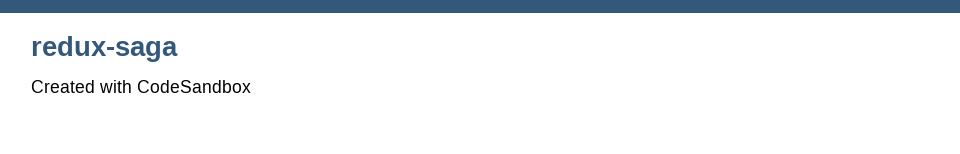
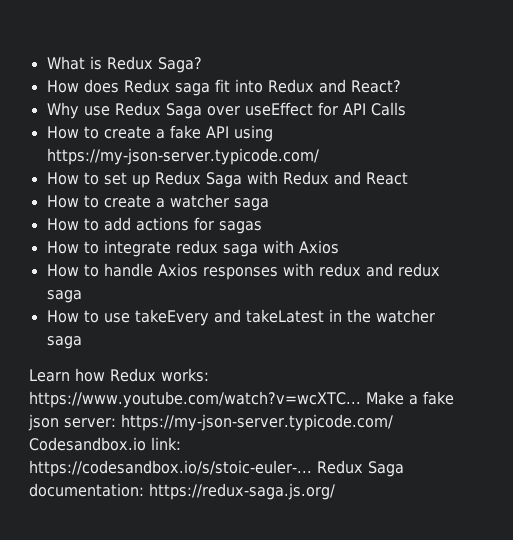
- redux-saga
- Created with CodeSandbox
+ What is Redux Saga?
+ How does Redux saga fit into Redux and React?
+ Why use Redux Saga over useEffect for API Calls
+ How to create a fake API using https://my-json-server.typicode.com/
+ How to set up Redux Saga with Redux and React
+ How to create a watcher saga
+ How to add actions for sagas
+ How to integrate redux saga with Axios
+ How to handle Axios responses with redux and redux saga
+ How to use takeEvery and takeLatest in the watcher saga
+ Learn how Redux works: https://www.youtube.com/watch?v=wcXTC... Make a fake json server: https://my-json-server.typicode.com/ Codesandbox.io link: https://codesandbox.io/s/stoic-euler-... Redux Saga documentation: https://redux-saga.js.org/

